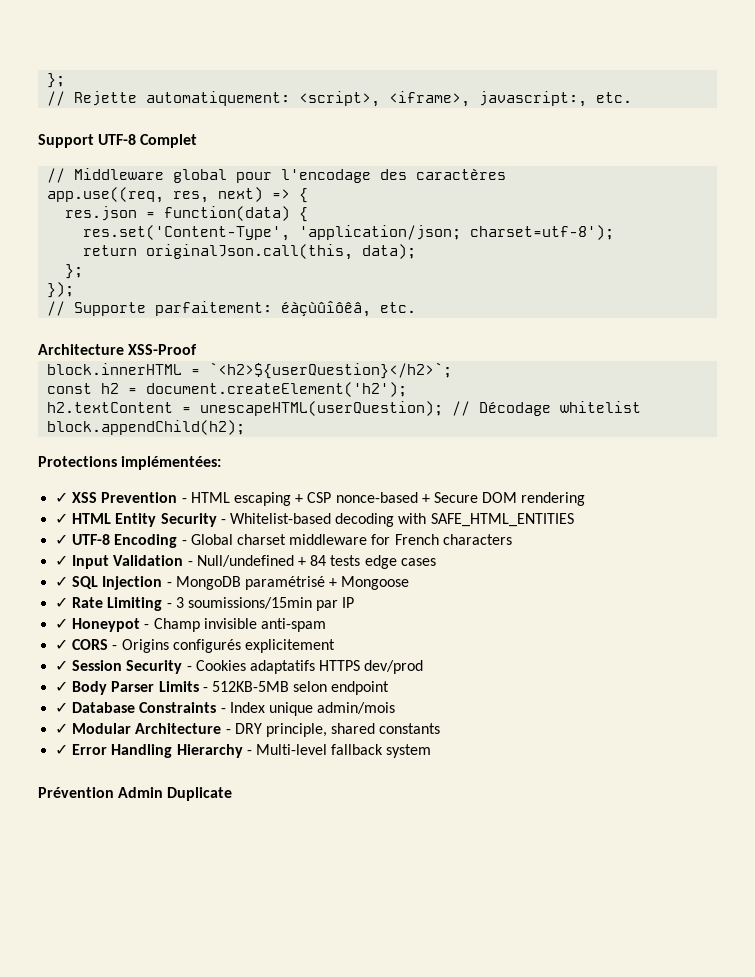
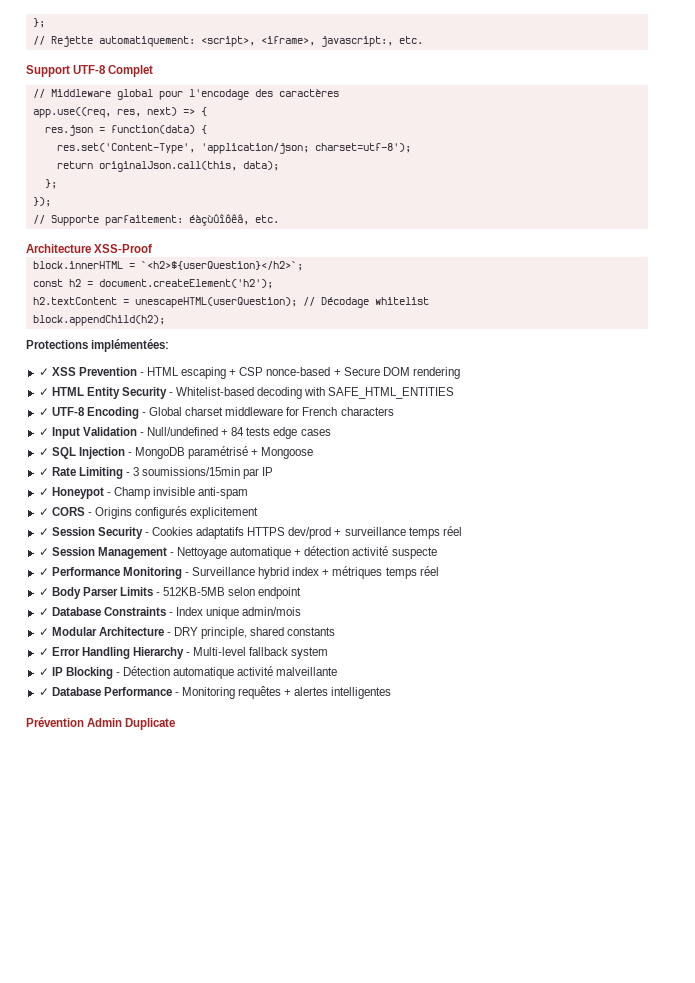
- ✓ Session Security - Cookies adaptatifs HTTPS dev/prod
+ ✓ Session Security - Cookies adaptatifs HTTPS dev/prod + surveillance temps réel
+ ✓ Session Management - Nettoyage automatique + détection activité suspecte
+ ✓ Performance Monitoring - Surveillance hybrid index + métriques temps réel
+ ✓ IP Blocking - Détection automatique activité malveillante
+ ✓ Database Performance - Monitoring requêtes + alertes intelligentes

